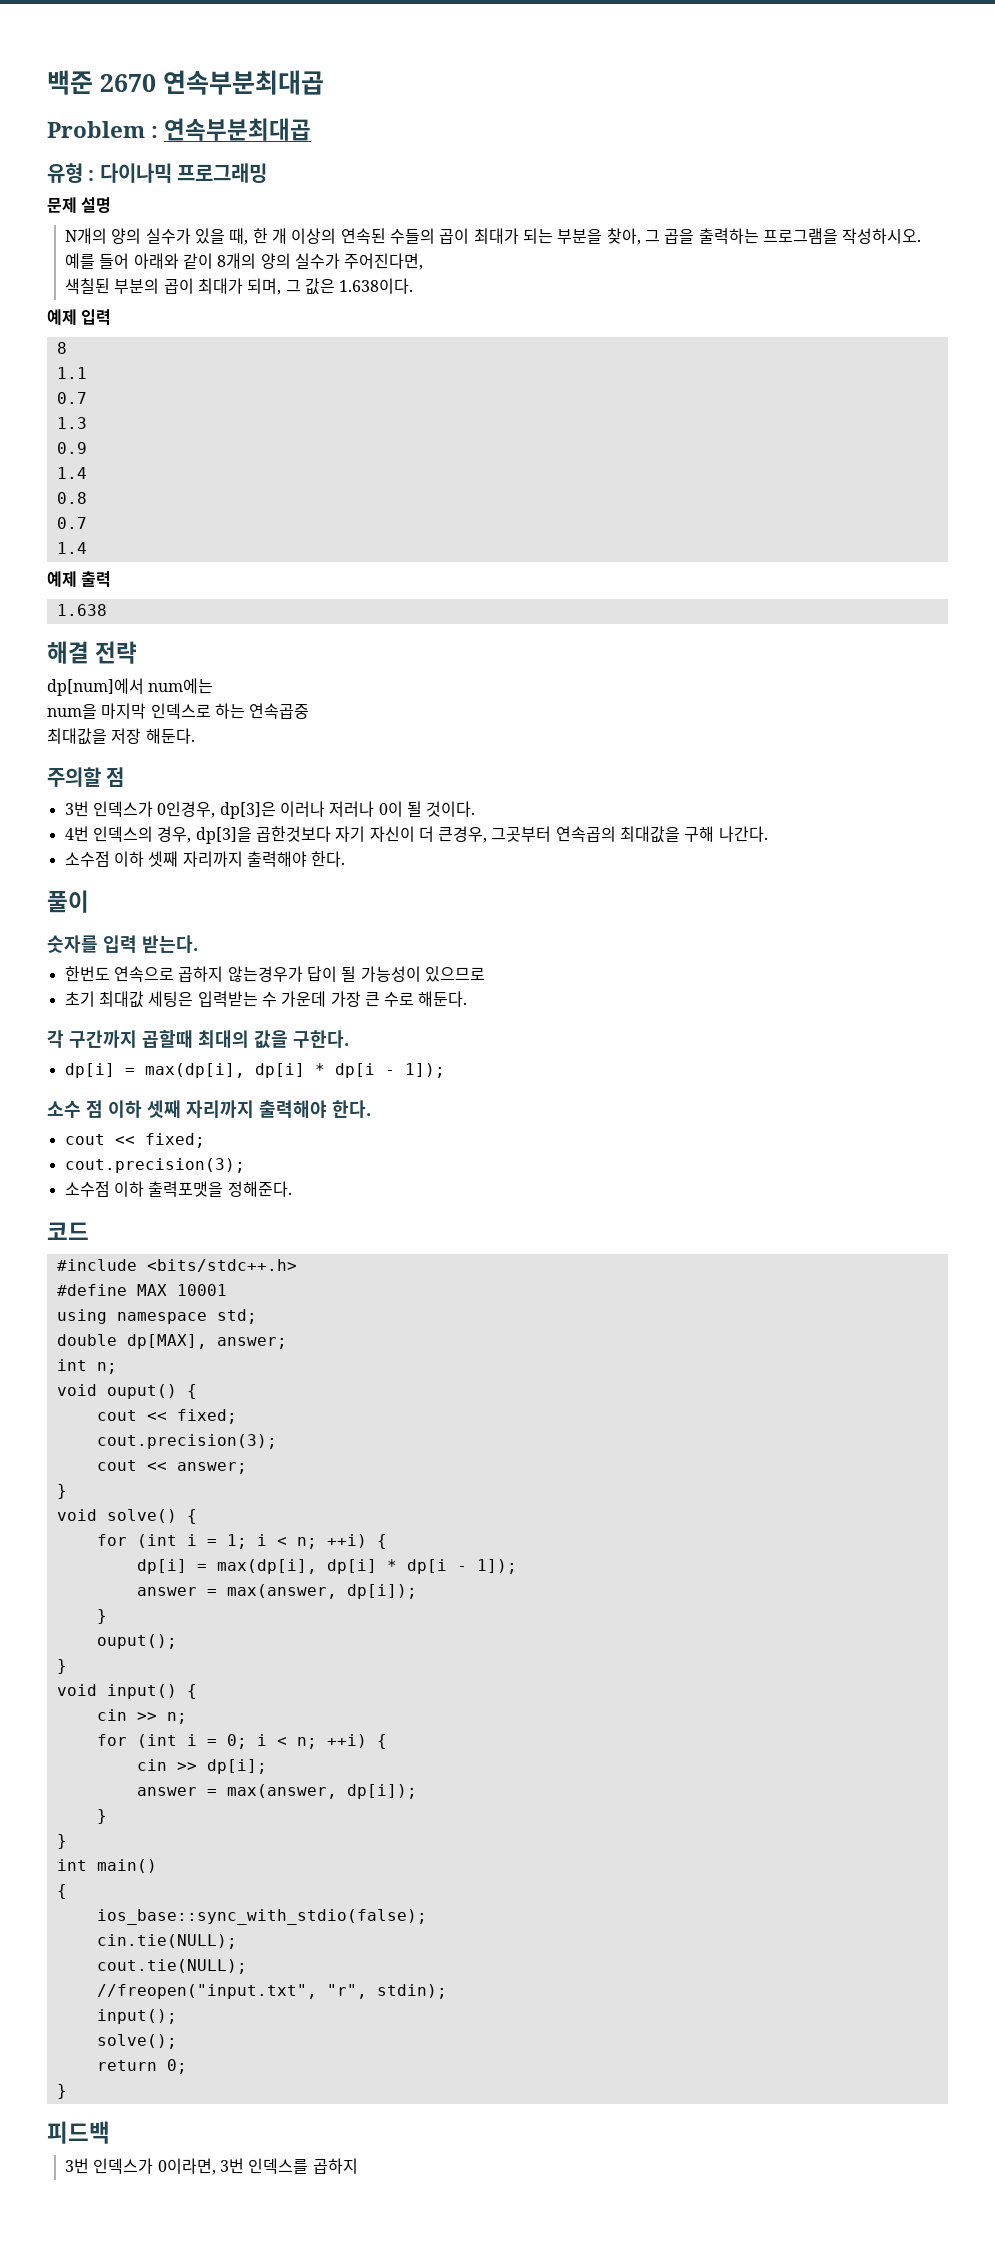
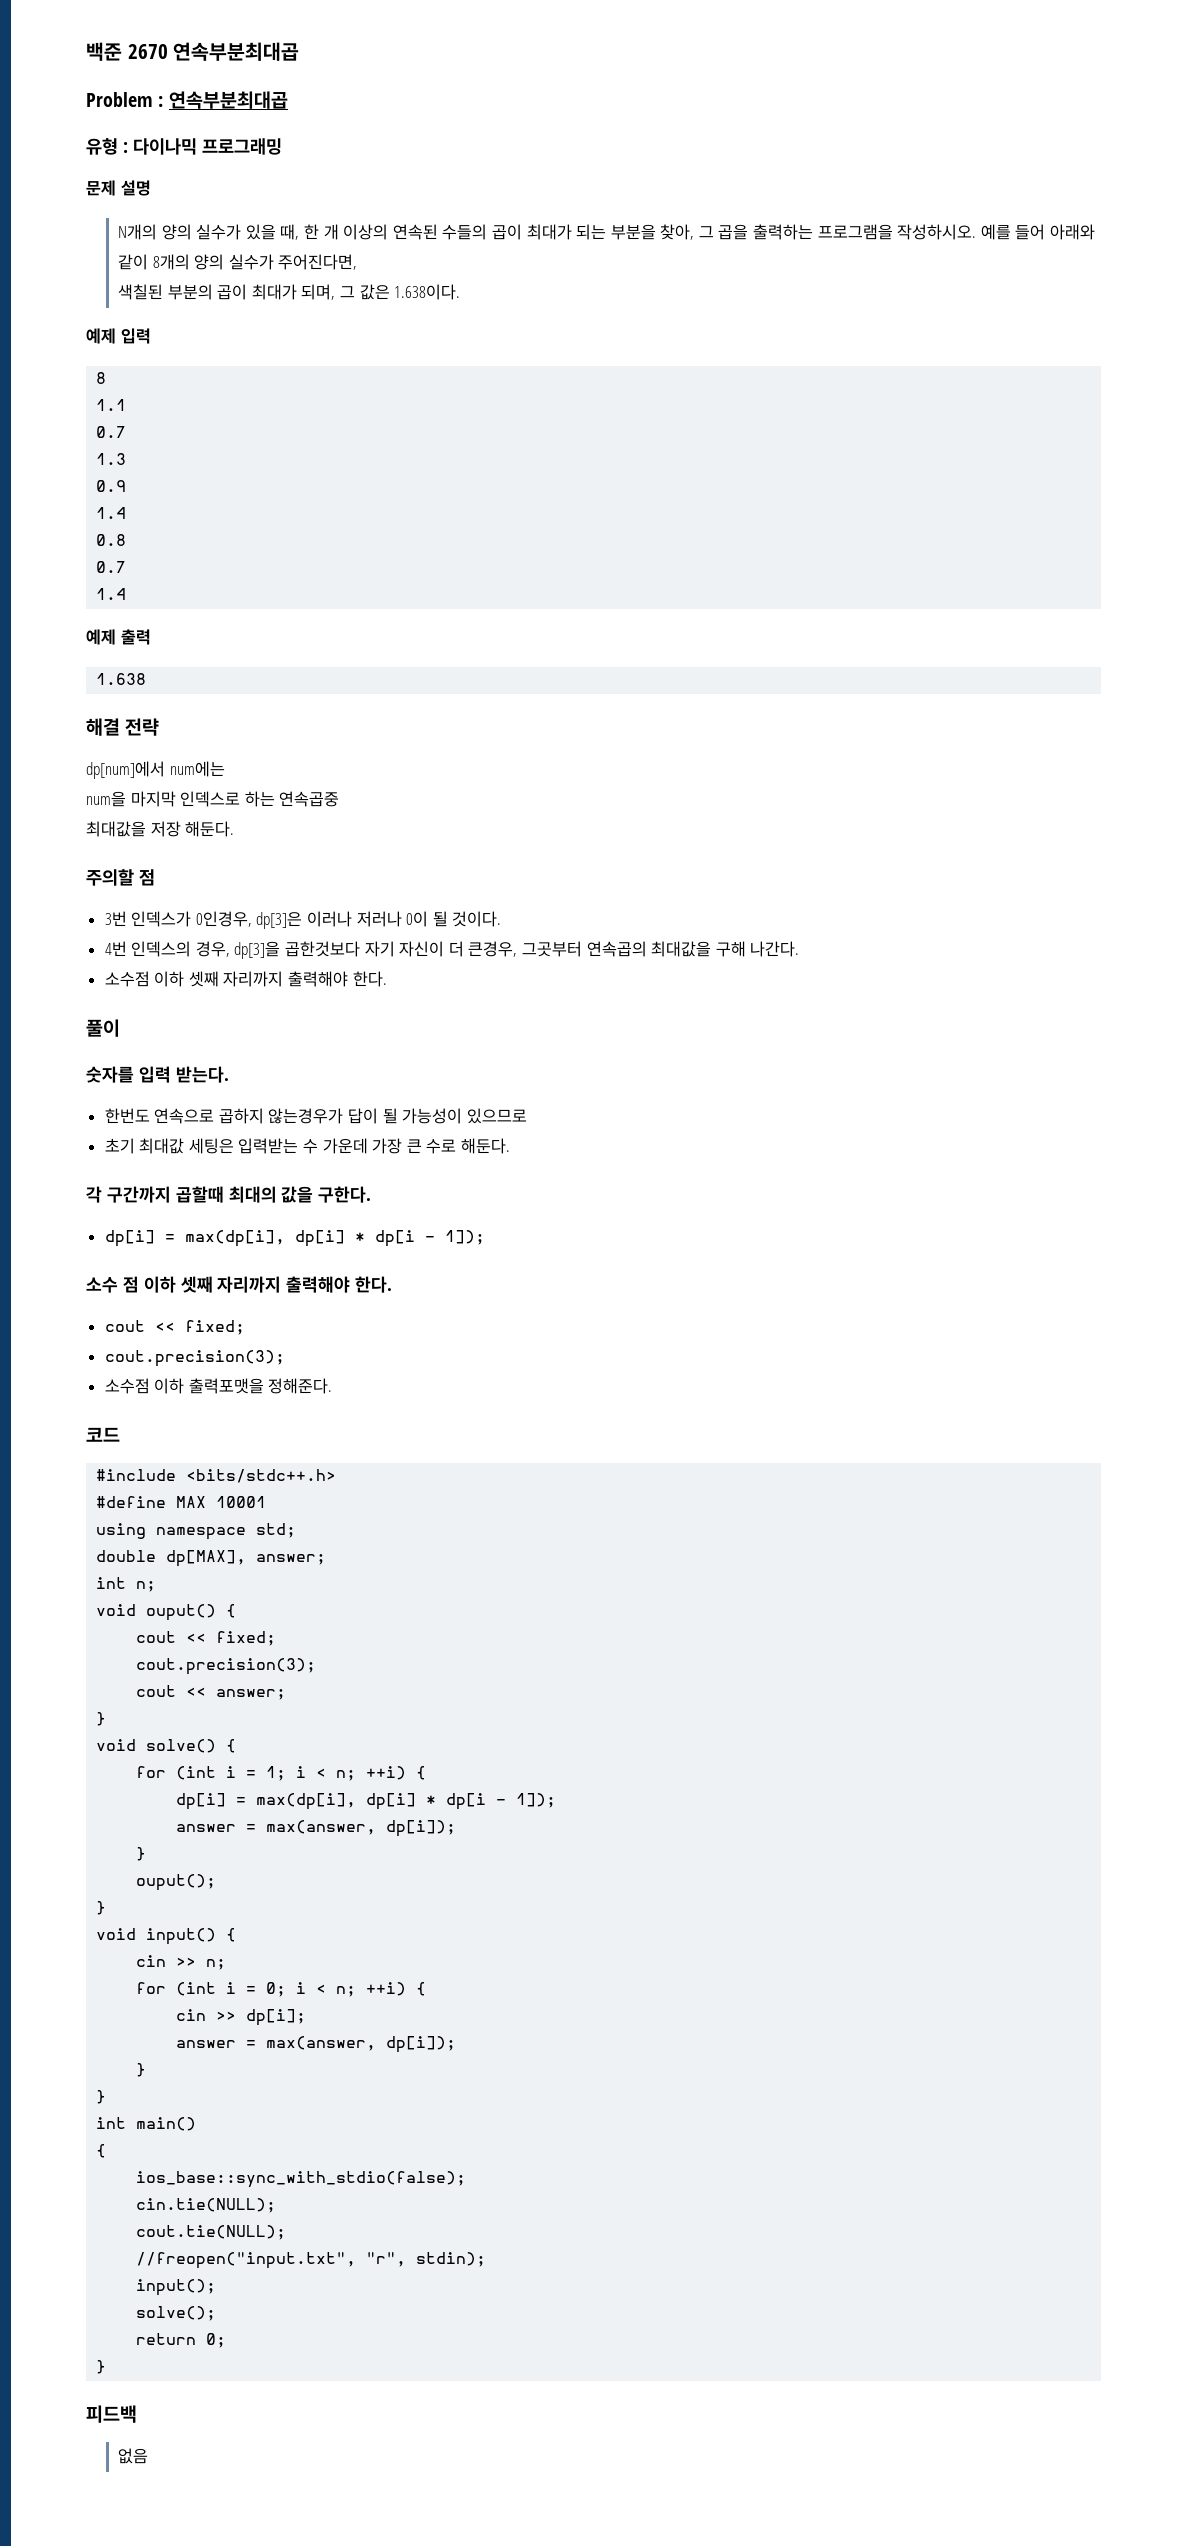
- 3번 인덱스가 0이라면, 3번 인덱스를 곱하지
+ 없음

